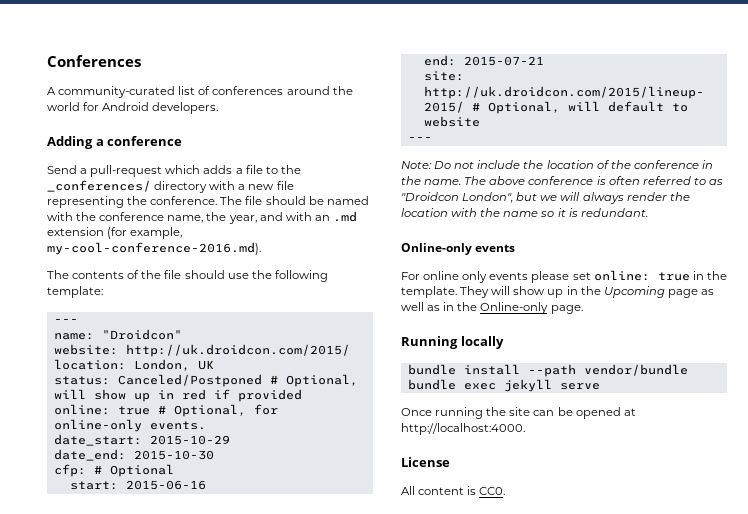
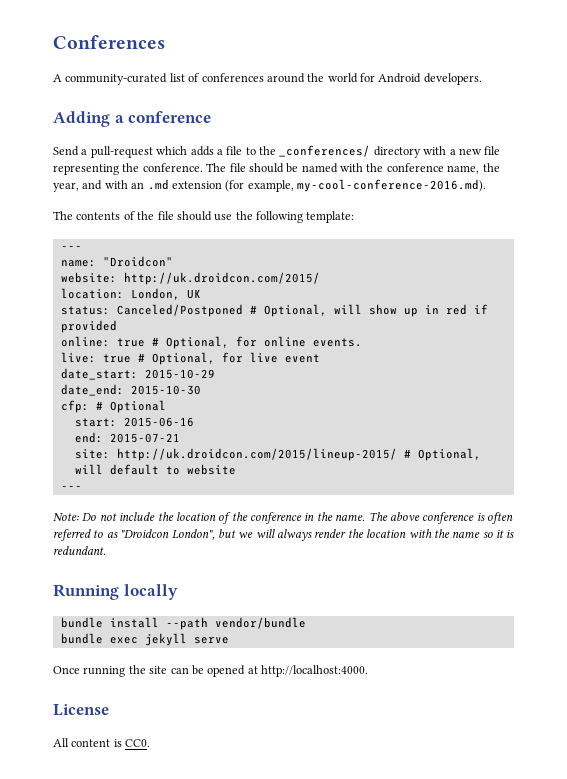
- online: true # Optional, for online-only events.
+ online: true # Optional, for online events.
+ live: true # Optional, for live event
- Online-only events
- For online only events please set online: true in the template. They will show up in the Upcoming page as well as in the Online-only page.

